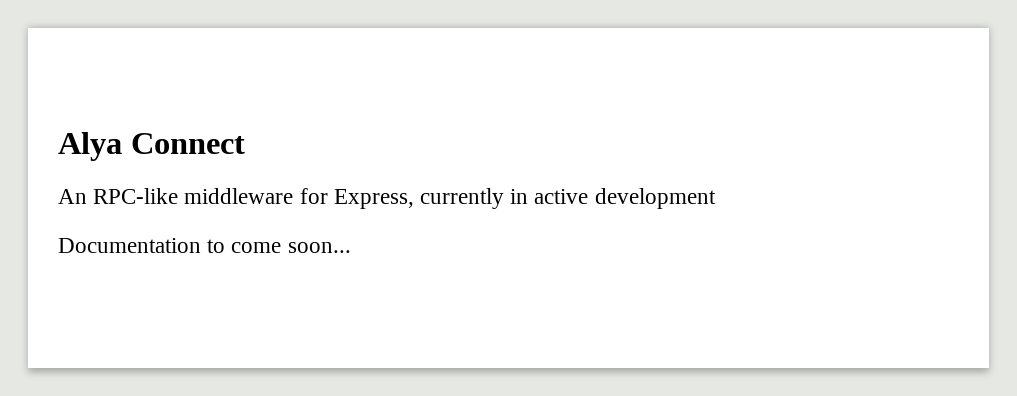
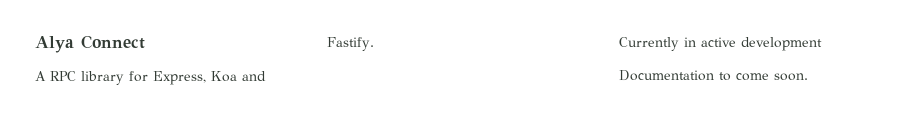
- An RPC-like middleware for Express, currently in active development
+ A RPC library for Express, Koa and Fastify.
+ Currently in active development
- Documentation to come soon...
+ Documentation to come soon.

